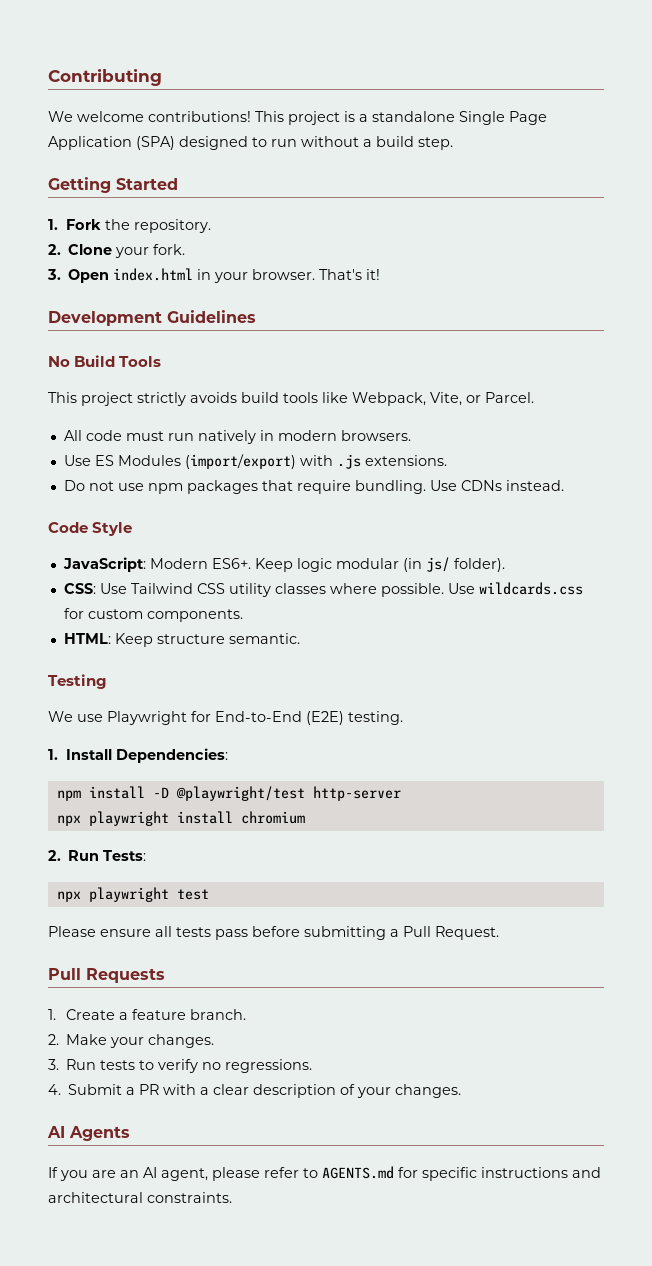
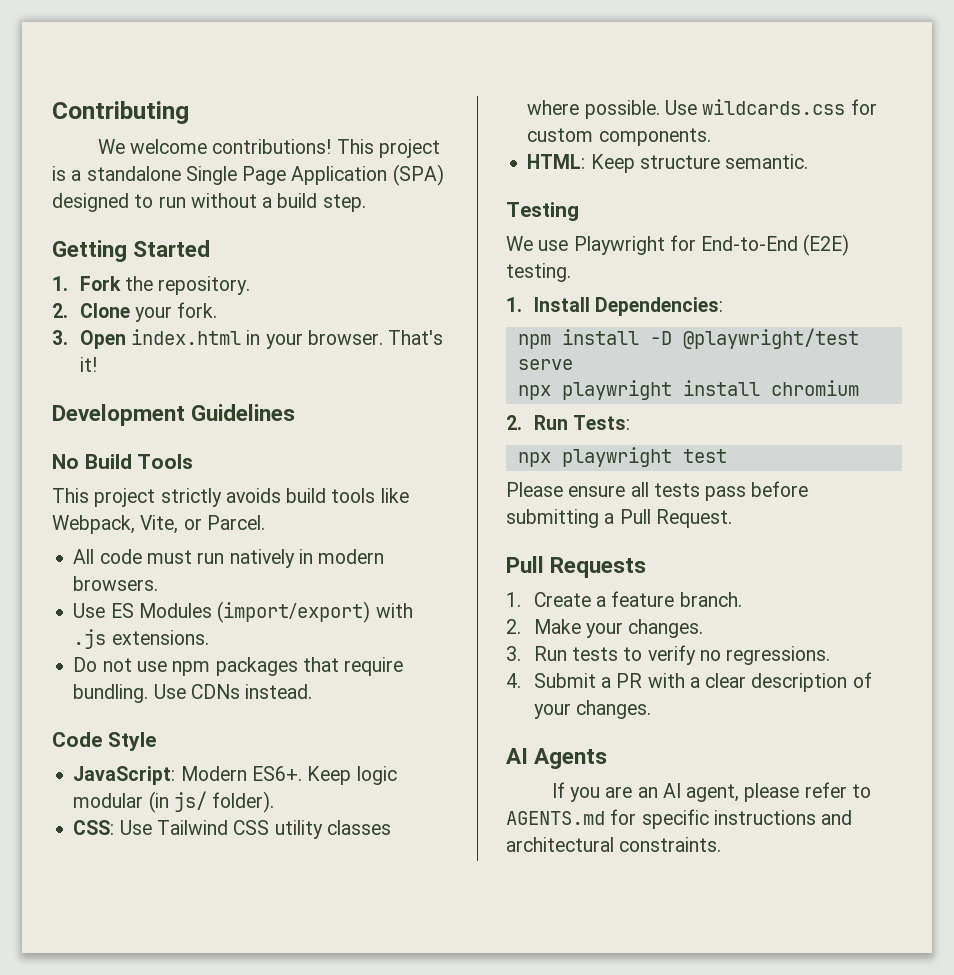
- npm install -D @playwright/test http-server
+ npm install -D @playwright/test serve

